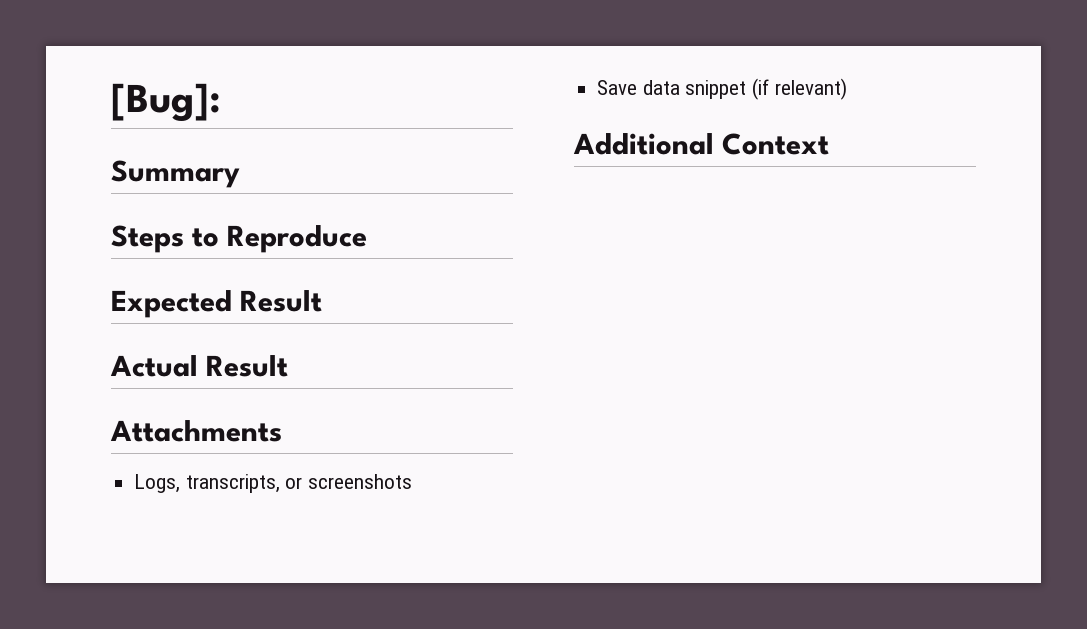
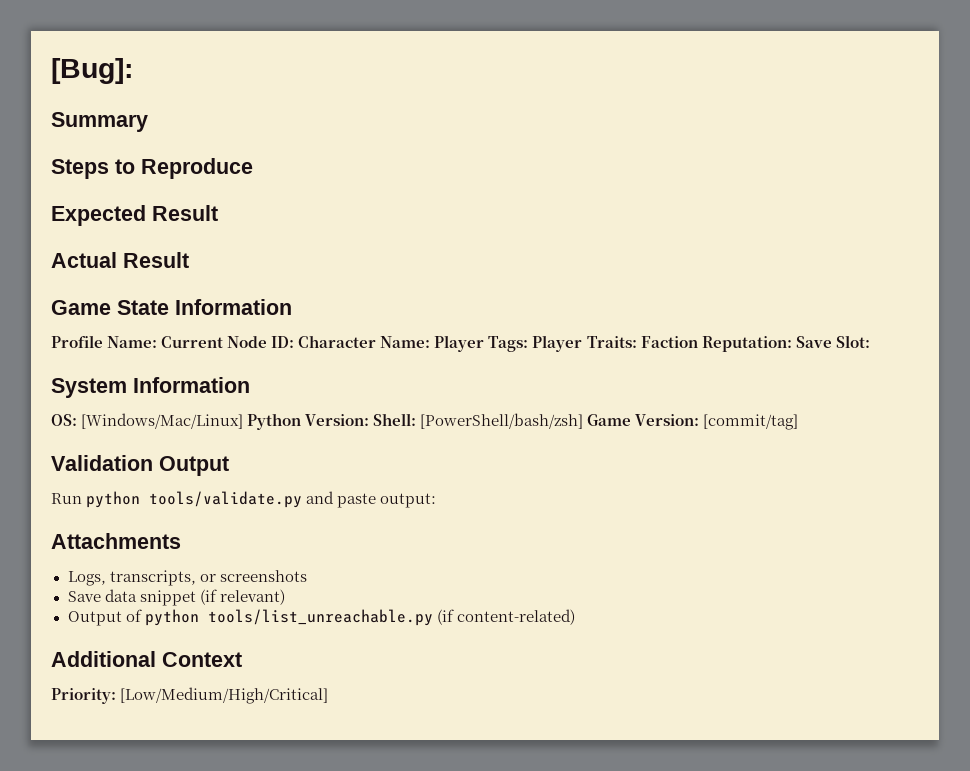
+ Game State Information
+ Profile Name: Current Node ID: Character Name: Player Tags: Player Traits: Faction Reputation: Save Slot:
+ System Information
+ OS: [Windows/Mac/Linux] Python Version: Shell: [PowerShell/bash/zsh] Game Version: [commit/tag]
+ Validation Output
+ Run python tools/validate.py and paste output:
+ Output of python tools/list_unreachable.py (if content-related)
+ Priority: [Low/Medium/High/Critical]

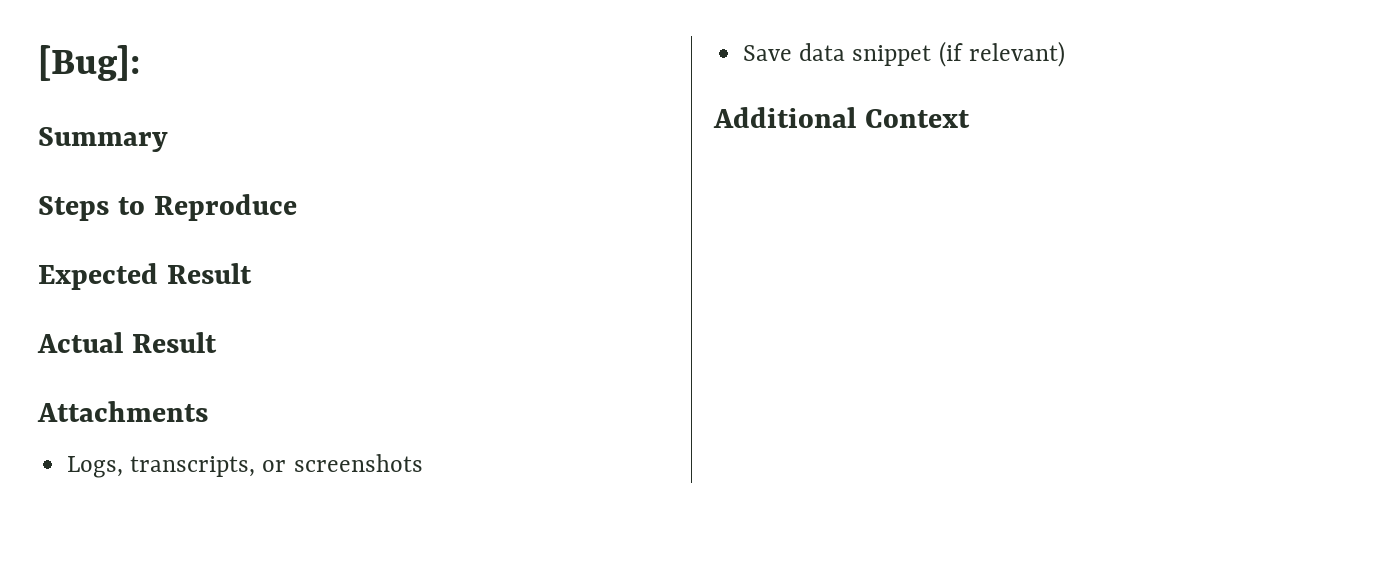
- Game State Information
- Profile Name: Current Node ID: Character Name: Player Tags: Player Traits: Faction Reputation: Save Slot:
- System Information
- OS: [Windows/Mac/Linux] Python Version: Shell: [PowerShell/bash/zsh] Game Version: [commit/tag]
- Validation Output
- Run python tools/validate.py and paste output:
- Output of python tools/list_unreachable.py (if content-related)
- Priority: [Low/Medium/High/Critical]

